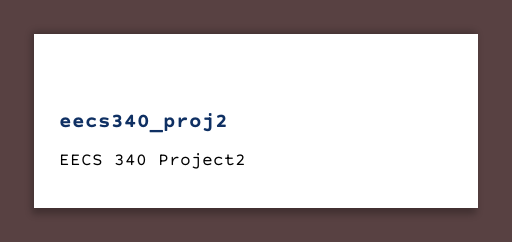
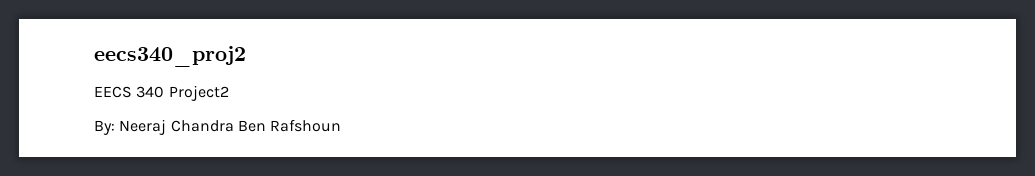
+ By: Neeraj Chandra Ben Rafshoun

